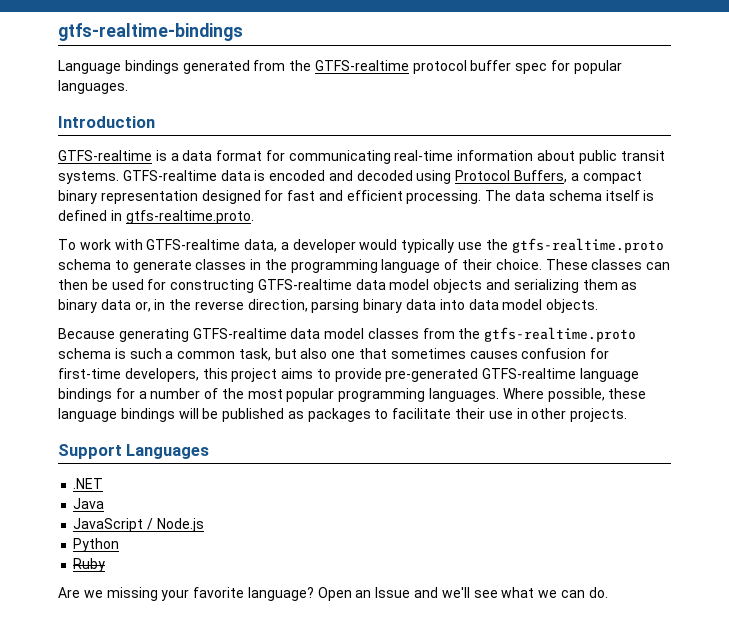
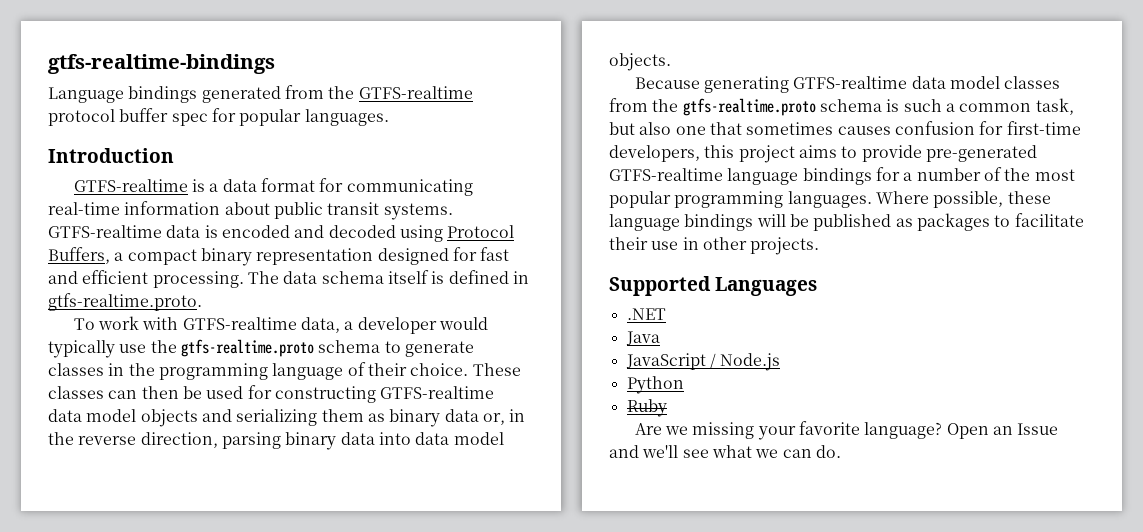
- Support Languages
+ Supported Languages

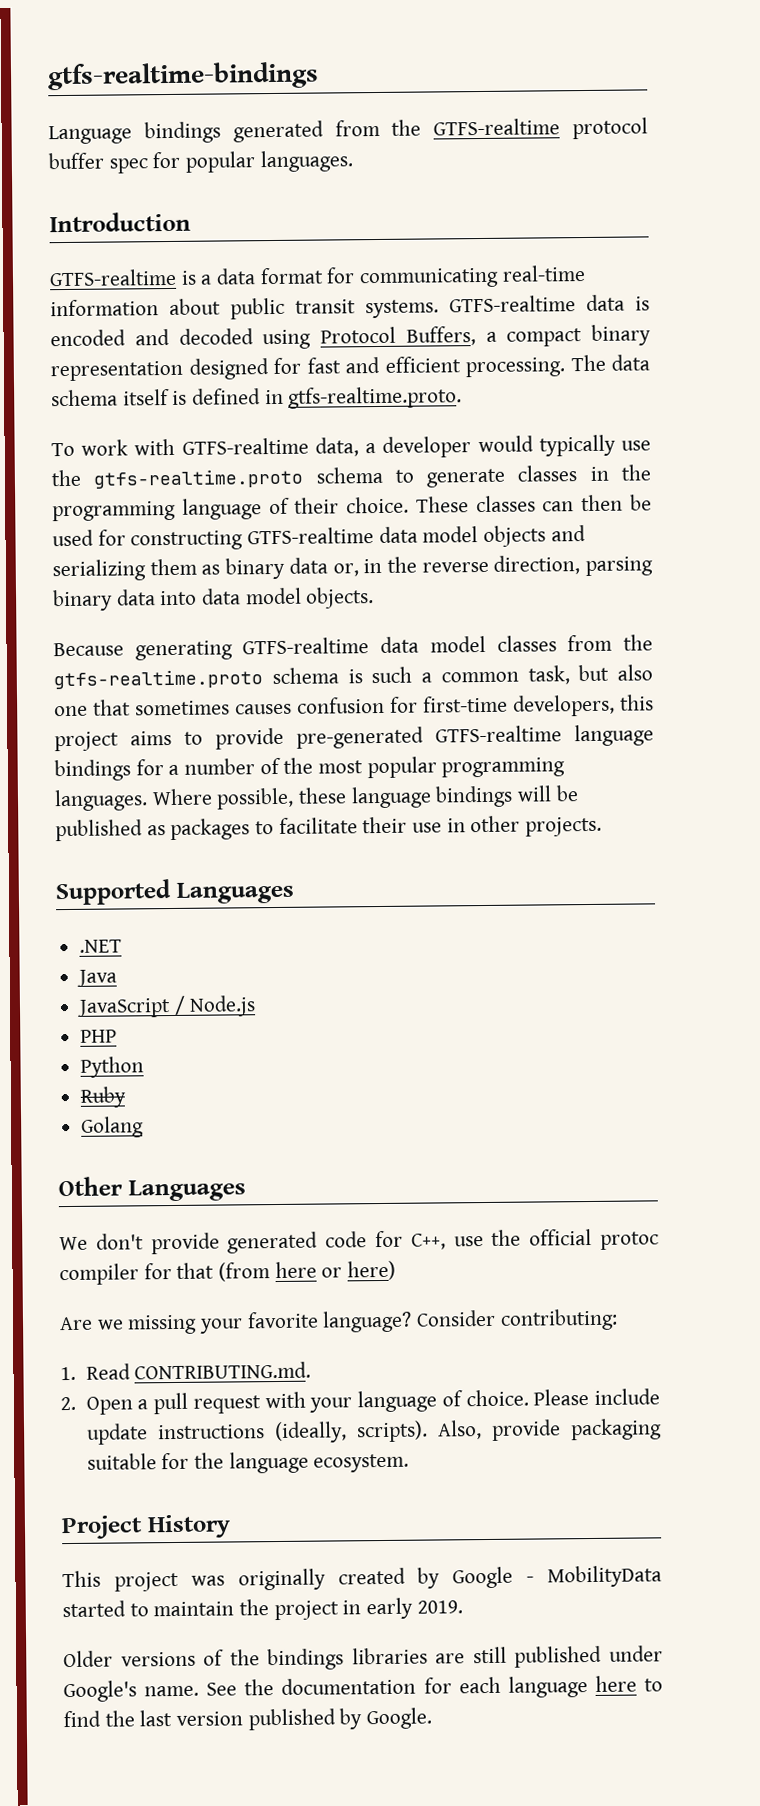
+ PHP
+ Golang
+ Other Languages
+ We don't provide generated code for C++, use the official protoc compiler for that (from here or here)
- Open an Issue and we'll see what we can do.
+ Consider contributing:
+ 1. Read CONTRIBUTING.md.
+ 2. Open a pull request with your language of choice. Please include update instructions (ideally, scripts). Also, provide packaging suitable for the language ecosystem.
+ Project History
+ This project was originally created by Google - MobilityData started to maintain the project in early 2019.
+ Older versions of the bindings libraries are still published under Google's name. See the documentation for each language here to find the last version published by Google.

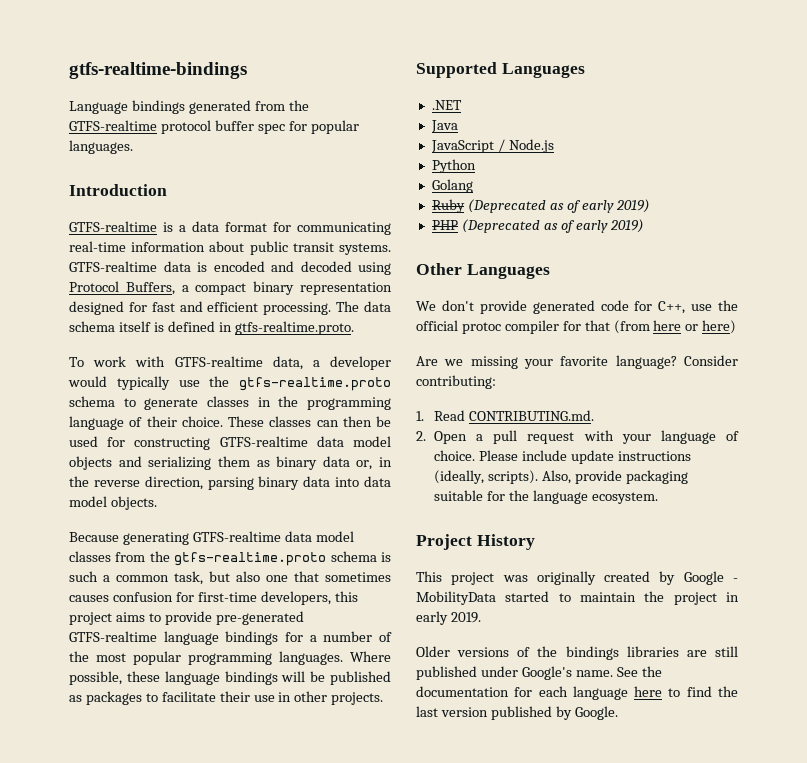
- PHP
+ Golang
- Ruby
- Golang
+ Ruby (Deprecated as of early 2019)
+ PHP (Deprecated as of early 2019)

